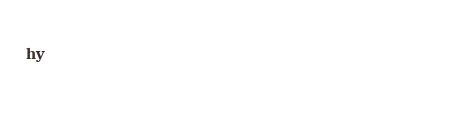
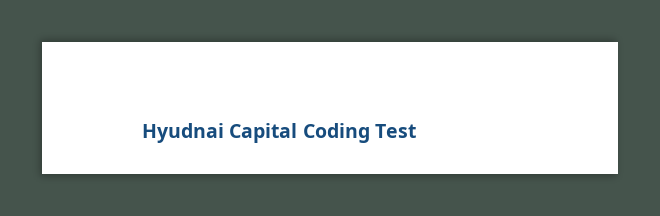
- hy
+ Hyudnai Capital Coding Test

